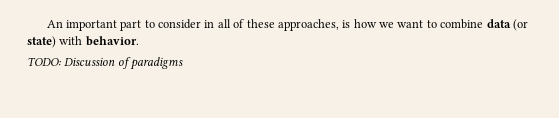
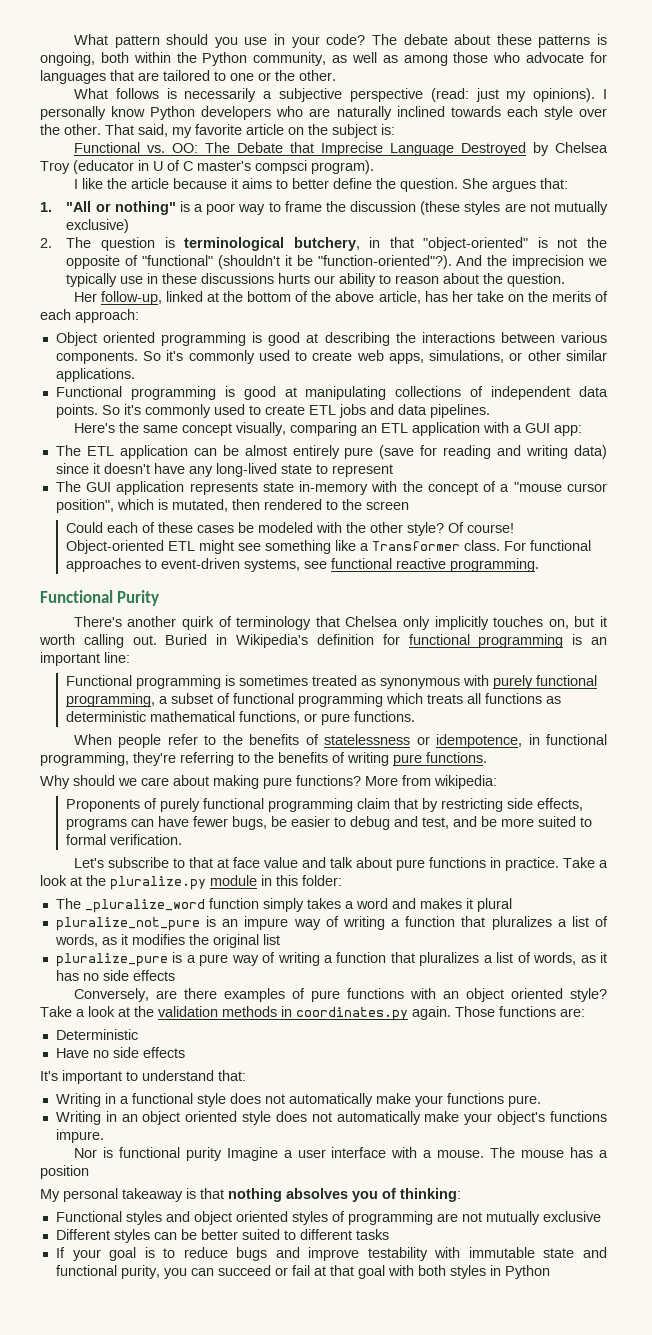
- An important part to consider in all of these approaches, is how we want to combine data (or state) with behavior.
- TODO: Discussion of paradigms
+ What pattern should you use in your code? The debate about these patterns is ongoing, both within the Python community, as well as among those who advocate for languages that are tailored to one or the other.
+ What follows is necessarily a subjective perspective (read: just my opinions). I personally know Python developers who are naturally inclined towards each style over the other. That said, my favorite article on the subject is:
+ Functional vs. OO: The Debate that Imprecise Language Destroyed by Chelsea Troy (educator in U of C master's compsci program).
+ I like the article because it aims to better define the question. She argues that:
+ 1. "All or nothing" is a poor way to frame the discussion (these styles are not mutually exclusive)
+ 2. The question is terminological butchery, in that "object-oriented" is not the opposite of "functional" (shouldn't it be "function-oriented"?). And the imprecision we typically use in these discussions hurts our ability to reason about the question.
+ Her follow-up, linked at the bottom of the above article, has her take on the merits of each approach:
+ Object oriented programming is good at describing the interactions between various components. So it's commonly used to create web apps, simulations, or other similar applications.
+ Functional programming is good at manipulating collections of independent data points. So it's commonly used to create ETL jobs and data pipelines.
+ Here's the same concept visually, comparing an ETL application with a GUI app:
+ The ETL application can be almost entirely pure (save for reading and writing data) since it doesn't have any long-lived state to represent
+ The GUI application represents state in-memory with the concept of a "mouse cursor position", which is mutated, then rendered to the screen
+ Could each of these cases be modeled with the other style? Of course! Object-oriented ETL might see something like a Transformer class. For functional approaches to event-driven systems, see functional reactive programming.
+ Functional Purity
+ There's another quirk of terminology that Chelsea only implicitly touches on, but it worth calling out. Buried in Wikipedia's definition for functional programming is an important line:
+ Functional programming is sometimes treated as synonymous with purely functional programming, a subset of functional programming which treats all functions as deterministic mathematical functions, or pure functions.
+ When people refer to the benefits of statelessness or idempotence, in functional programming, they're referring to the benefits of writing pure functions.
+ Why should we care about making pure functions? More from wikipedia:
+ Proponents of purely functional programming claim that by restricting side effects, programs can have fewer bugs, be easier to debug and test, and be more suited to formal verification.
+ Let's subscribe to that at face value and talk about pure functions in practice. Take a look at the pluralize.py module in this folder:
+ The _pluralize_word function simply takes a word and makes it plural
+ pluralize_not_pure is an impure way of writing a function that pluralizes a list of words, as it modifies the original list
+ pluralize_pure is a pure way of writing a function that pluralizes a list of words, as it has no side effects
+ Conversely, are there examples of pure functions with an object oriented style? Take a look at the validation methods in coordinates.py again. Those functions are:
+ Deterministic
+ Have no side effects
+ It's important to understand that:
+ Writing in a functional style does not automatically make your functions pure.
+ Writing in an object oriented style does not automatically make your object's functions impure.
+ Nor is functional purity Imagine a user interface with a mouse. The mouse has a position
+ My personal takeaway is that nothing absolves you of thinking:
+ Functional styles and object oriented styles of programming are not mutually exclusive
+ Different styles can be better suited to different tasks
+ If your goal is to reduce bugs and improve testability with immutable state and functional purity, you can succeed or fail at that goal with both styles in Python

